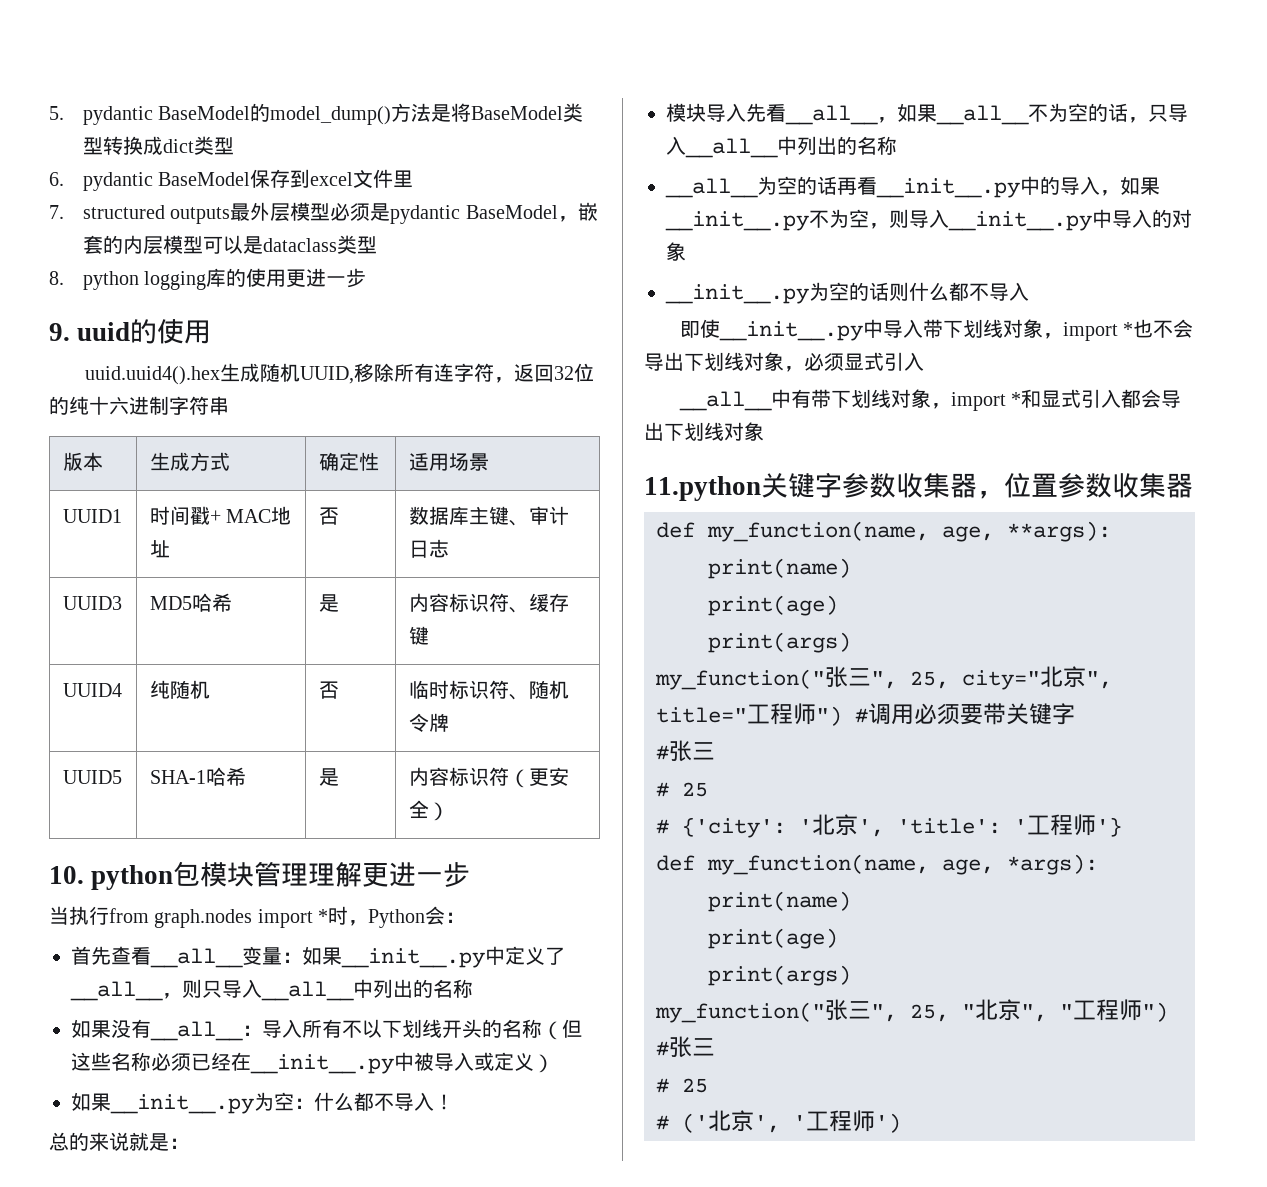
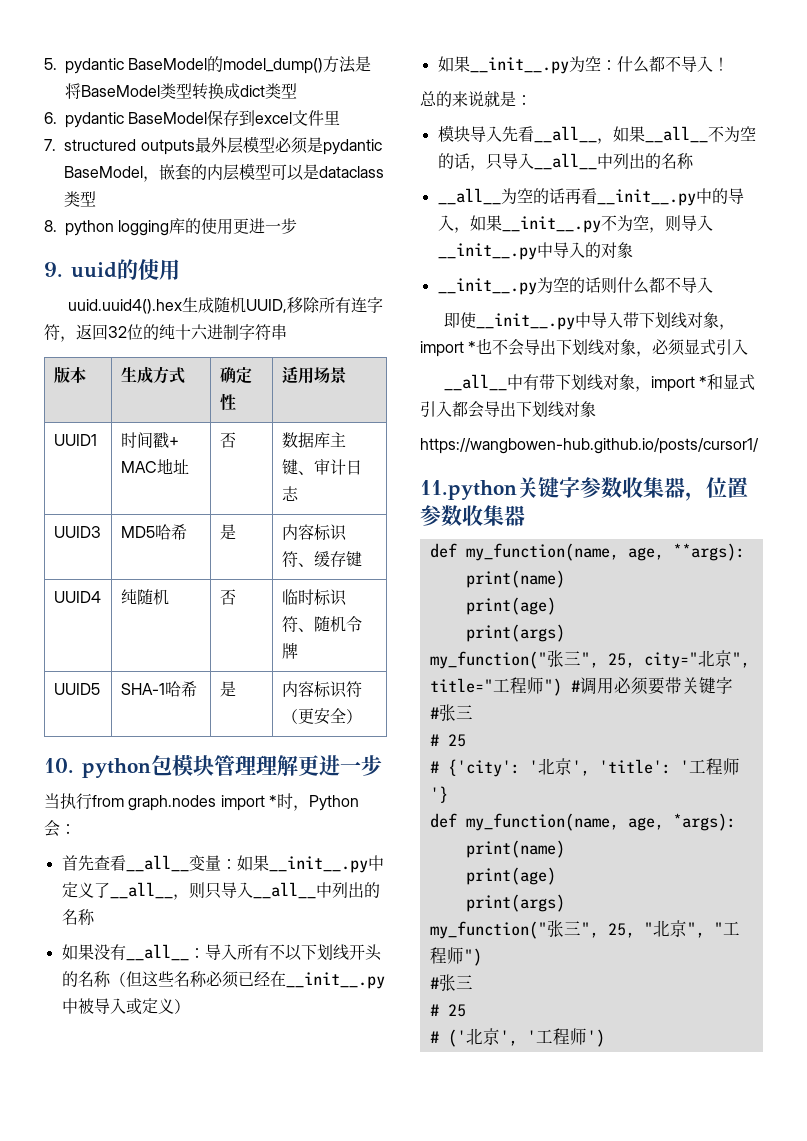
+ https://wangbowen-hub.github.io/posts/cursor1/

